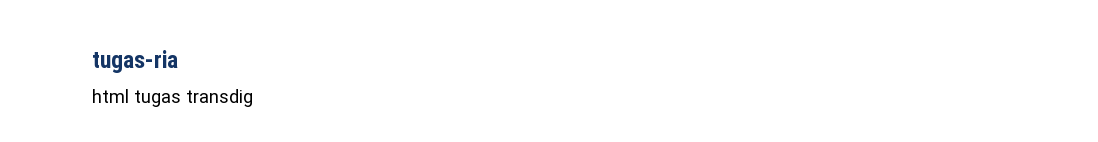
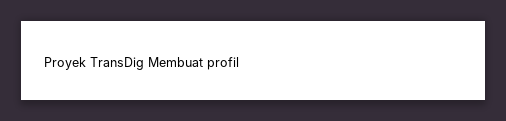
- tugas-ria
- html tugas transdig
+ Proyek TransDig Membuat profil

